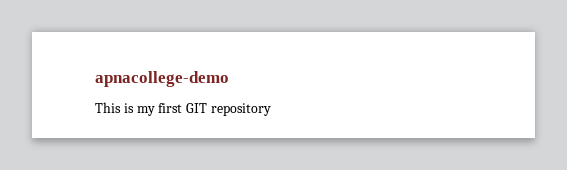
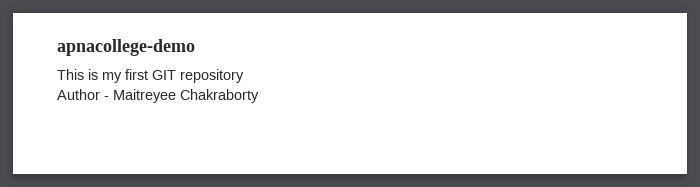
+ Author - Maitreyee Chakraborty

